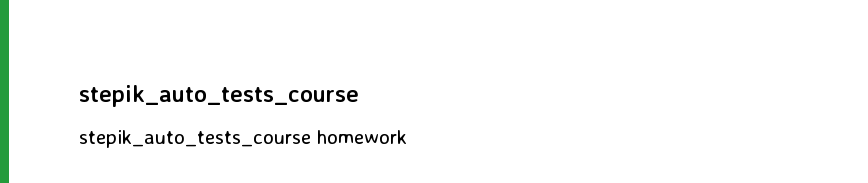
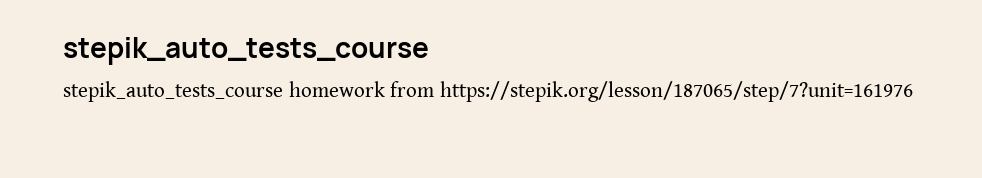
- stepik_auto_tests_course homework
+ stepik_auto_tests_course homework from https://stepik.org/lesson/187065/step/7?unit=161976

